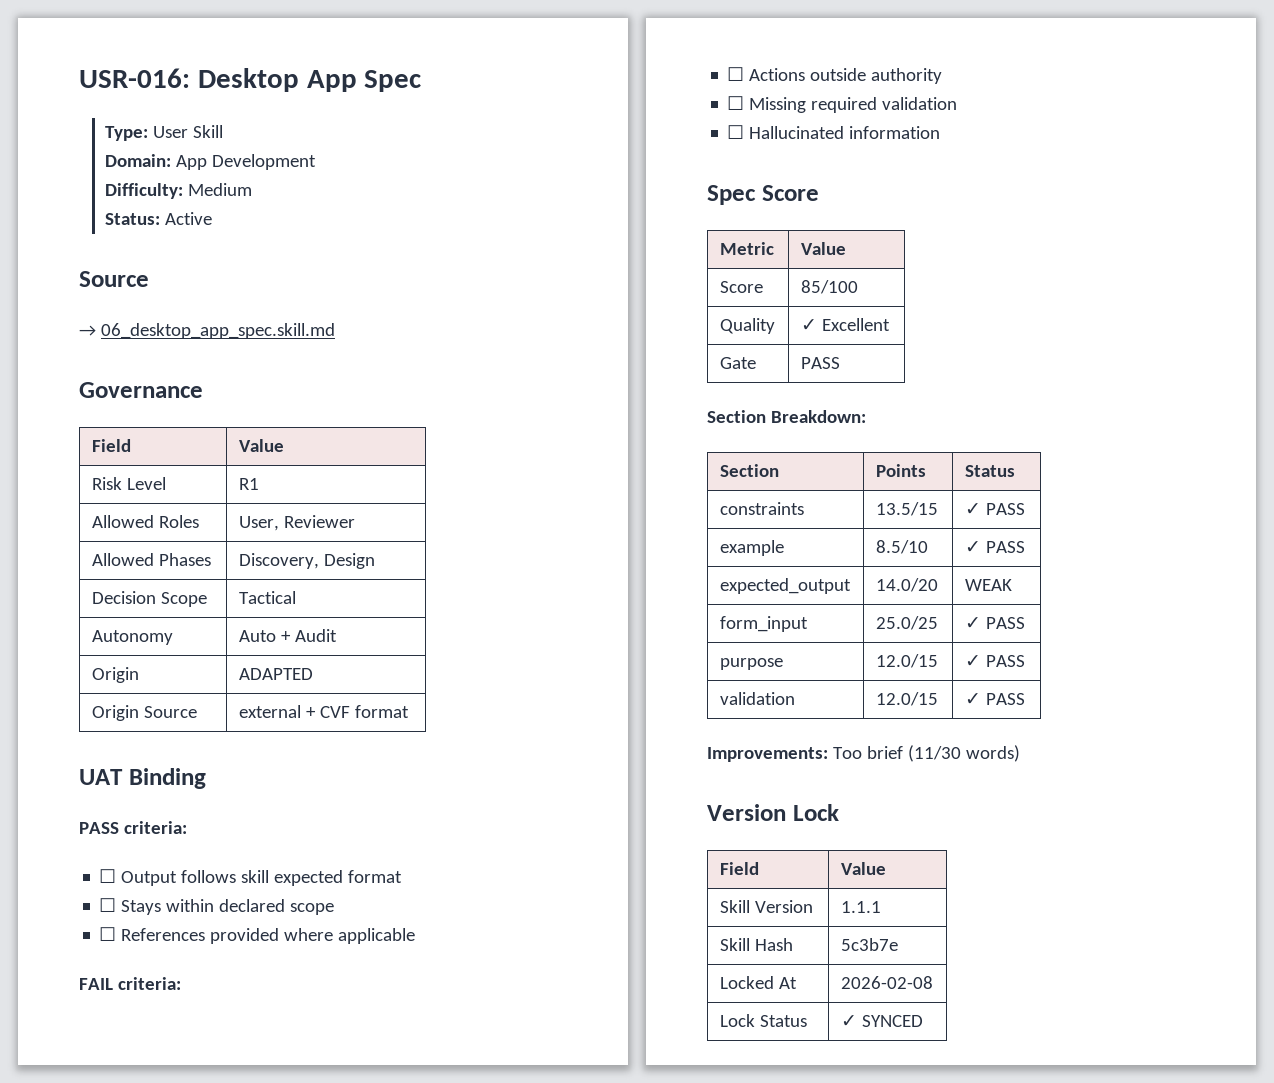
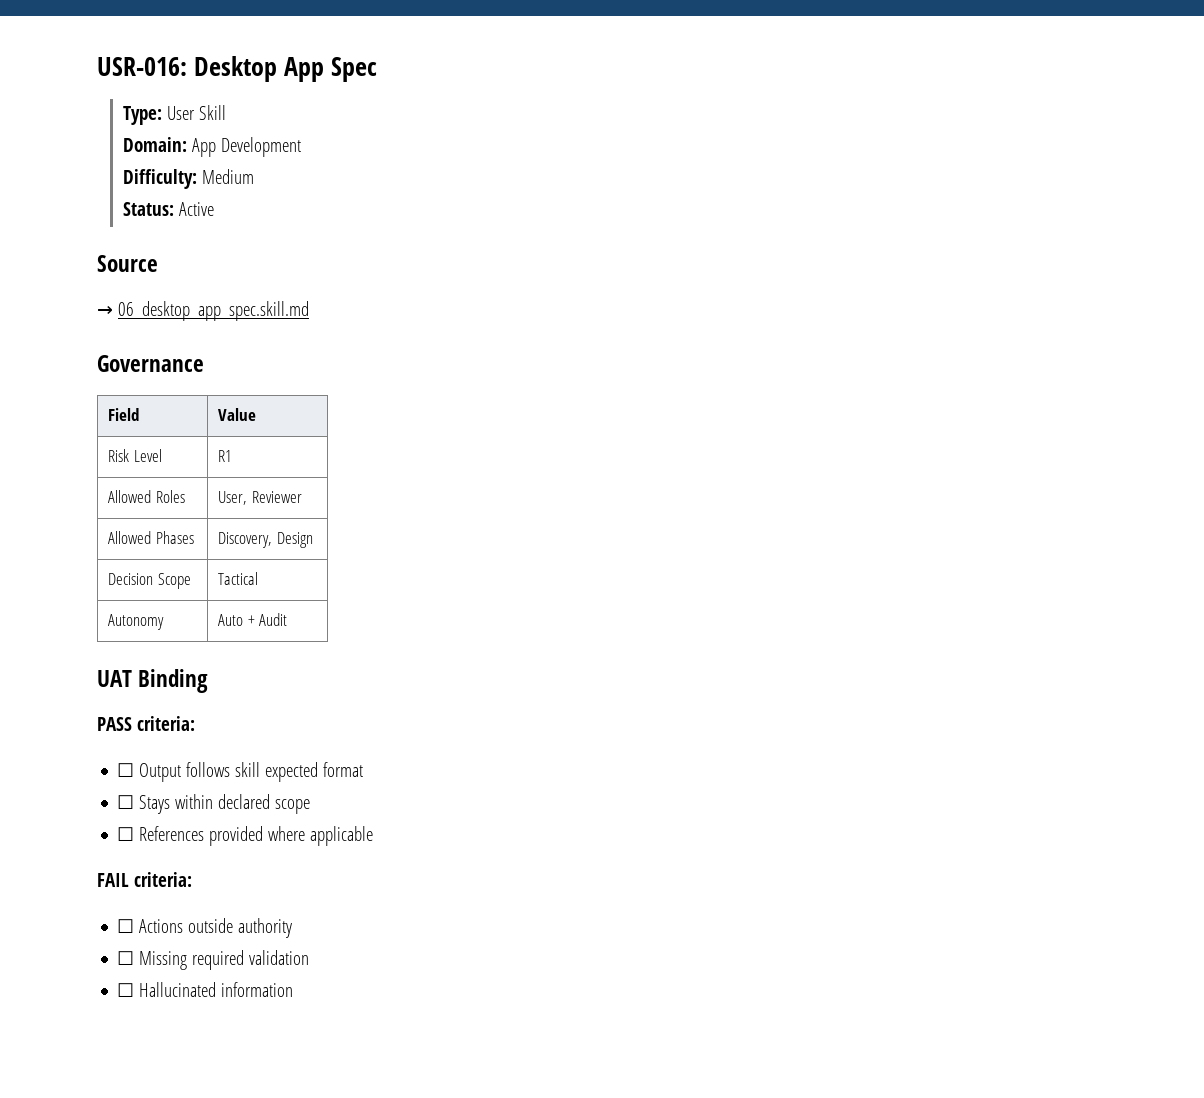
- Origin | ADAPTED
- Origin Source | external + CVF format
- Spec Score
- Metric | Value
- Score | 85/100
- Quality | ✓ Excellent
- Gate | PASS
- Section Breakdown:
- Section | Points | Status
- constraints | 13.5/15 | ✓ PASS
- example | 8.5/10 | ✓ PASS
- expected_output | 14.0/20 | WEAK
- form_input | 25.0/25 | ✓ PASS
- purpose | 12.0/15 | ✓ PASS
- validation | 12.0/15 | ✓ PASS
- Improvements: Too brief (11/30 words)
- Version Lock
- Field | Value
- Skill Version | 1.1.1
- Skill Hash | 5c3b7e
- Locked At | 2026-02-08
- Lock Status | ✓ SYNCED

